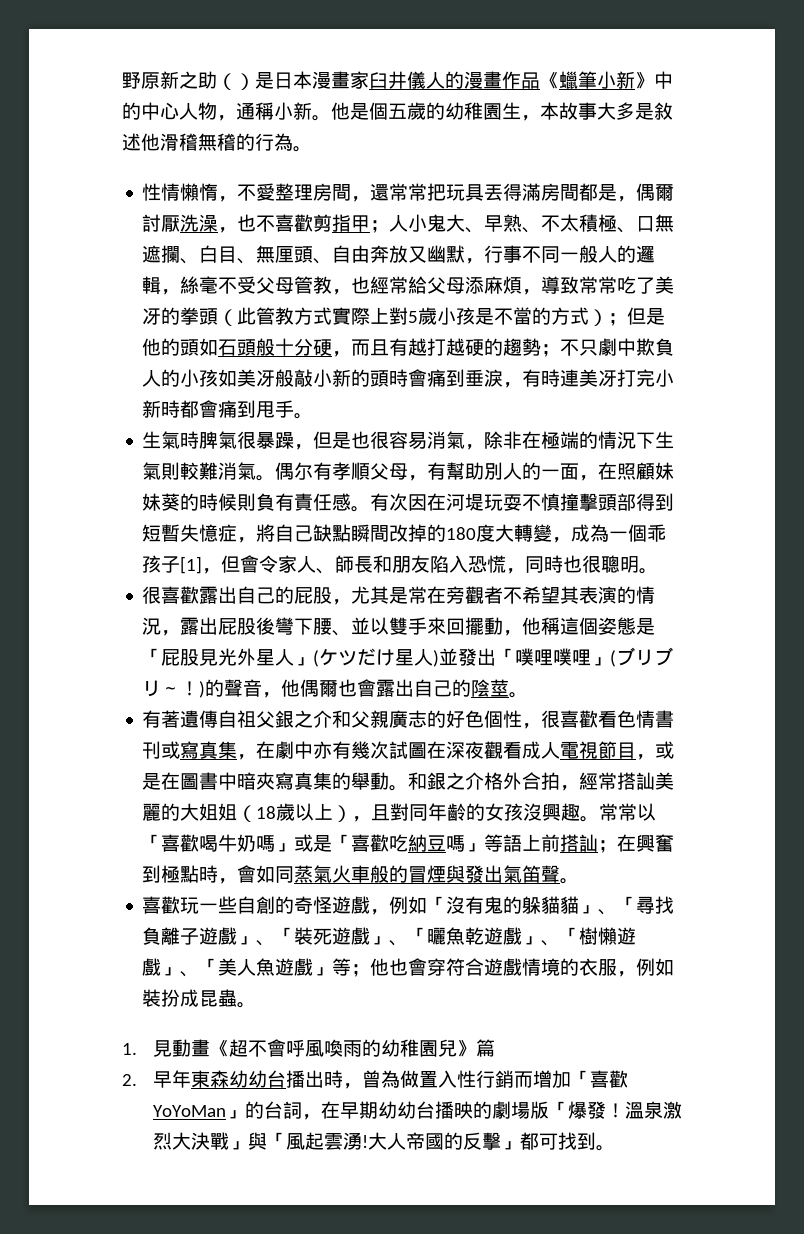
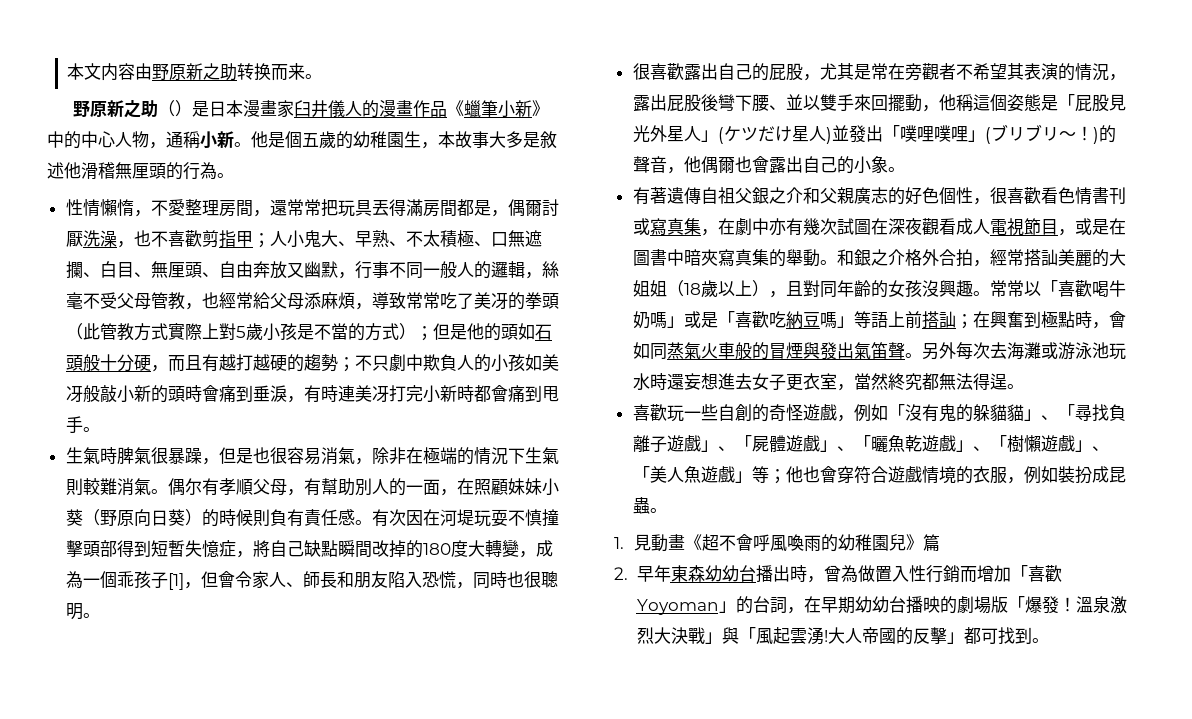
+ 本文内容由野原新之助转换而来。
- 他是個五歲的幼稚園生，本故事大多是敘述他滑稽無稽的行為。
+ 他是個五歲的幼稚園生，本故事大多是敘述他滑稽無厘頭的行為。
- 偶尔有孝順父母，有幫助別人的一面，在照顧妹妹葵的時候則負有責任感。
+ 偶尔有孝順父母，有幫助別人的一面，在照顧妹妹小葵（野原向日葵）的時候則負有責任感。
- 很喜歡露出自己的屁股，尤其是常在旁觀者不希望其表演的情況，露出屁股後彎下腰、並以雙手來回擺動，他稱這個姿態是「屁股見光外星人」(ケツだけ星人)並發出「噗哩噗哩」(ブリブリ～！)的聲音，他偶爾也會露出自己的陰莖。
+ 很喜歡露出自己的屁股，尤其是常在旁觀者不希望其表演的情況，露出屁股後彎下腰、並以雙手來回擺動，他稱這個姿態是「屁股見光外星人」(ケツだけ星人)並發出「噗哩噗哩」(ブリブリ～！)的聲音，他偶爾也會露出自己的小象。
+ 另外每次去海灘或游泳池玩水時還妄想進去女子更衣室，當然終究都無法得逞。
- 喜歡玩一些自創的奇怪遊戲，例如「沒有鬼的躲貓貓」、「尋找負離子遊戲」、「裝死遊戲」、「曬魚乾遊戲」、「樹懶遊戲」、「美人魚遊戲」等；他也會穿符合遊戲情境的衣服，例如裝扮成昆蟲。
+ 喜歡玩一些自創的奇怪遊戲，例如「沒有鬼的躲貓貓」、「尋找負離子遊戲」、「屍體遊戲」、「曬魚乾遊戲」、「樹懶遊戲」、「美人魚遊戲」等；他也會穿符合遊戲情境的衣服，例如裝扮成昆蟲。
- 2.早年東森幼幼台播出時，曾為做置入性行銷而增加「喜歡YoYoMan」的台詞，在早期幼幼台播映的劇場版「爆發！
+ 2.早年東森幼幼台播出時，曾為做置入性行銷而增加「喜歡Yoyoman」的台詞，在早期幼幼台播映的劇場版「爆發！

